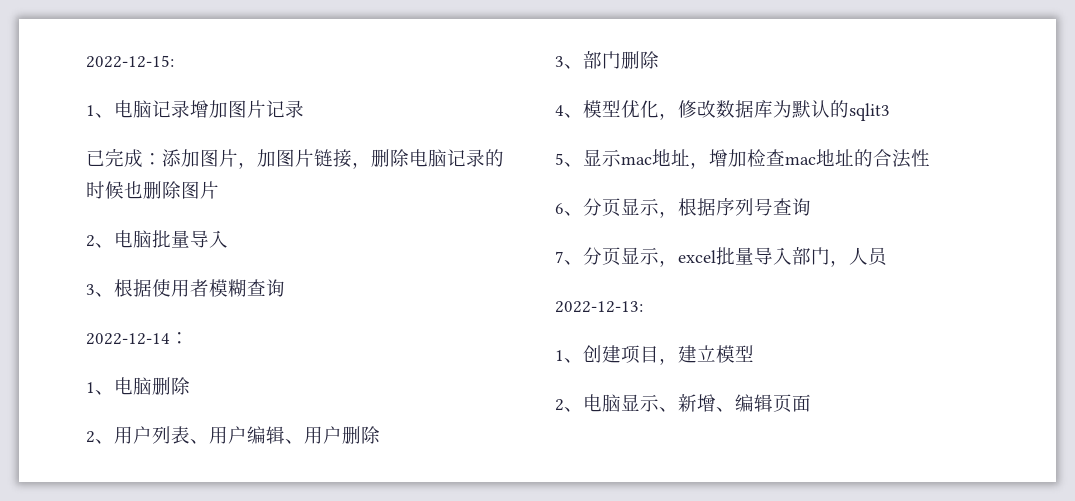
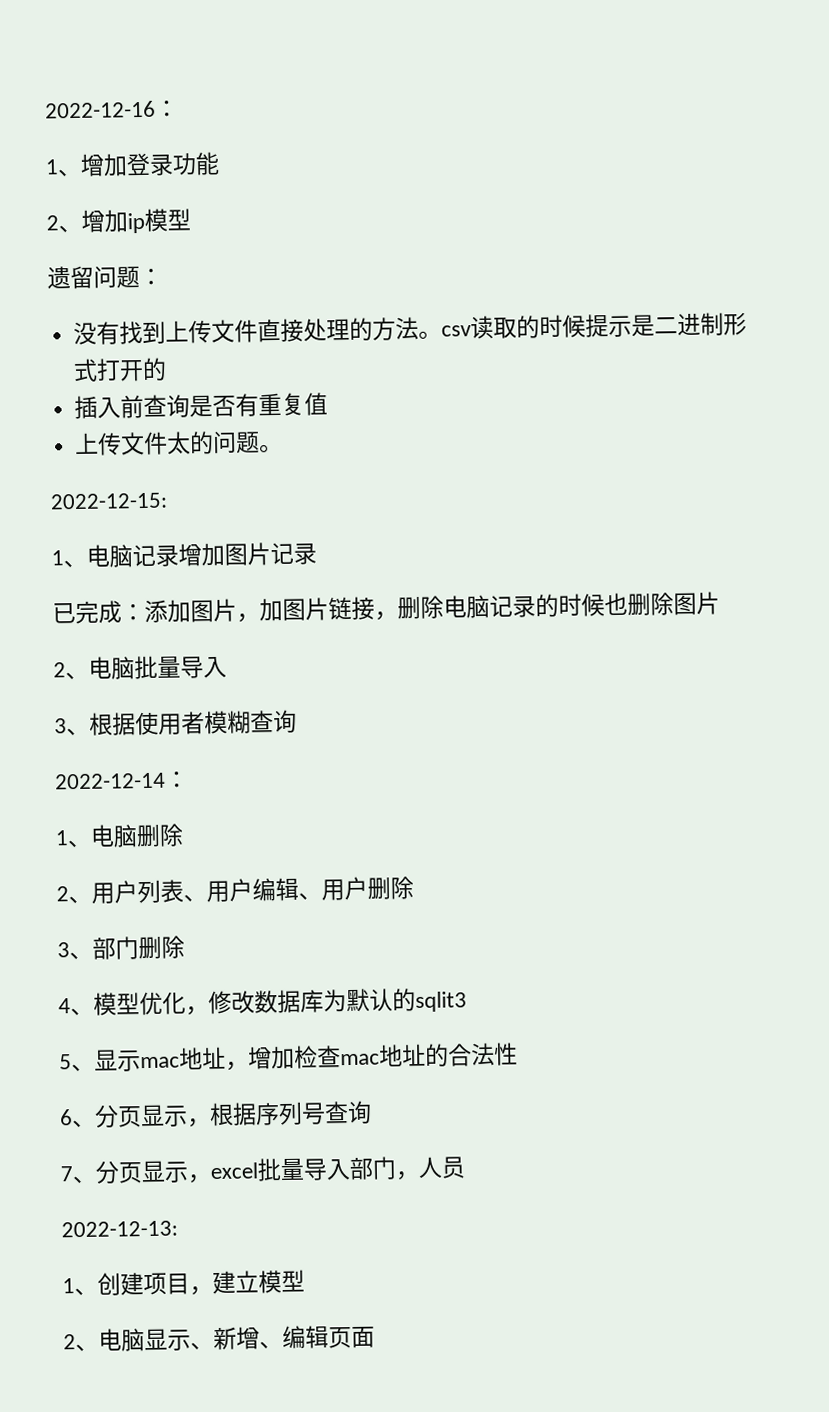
+ 2022-12-16：
+ 1、增加登录功能
+ 2、增加ip模型
+ 遗留问题：
+ 没有找到上传文件直接处理的方法。csv读取的时候提示是二进制形式打开的
+ 插入前查询是否有重复值
+ 上传文件太的问题。

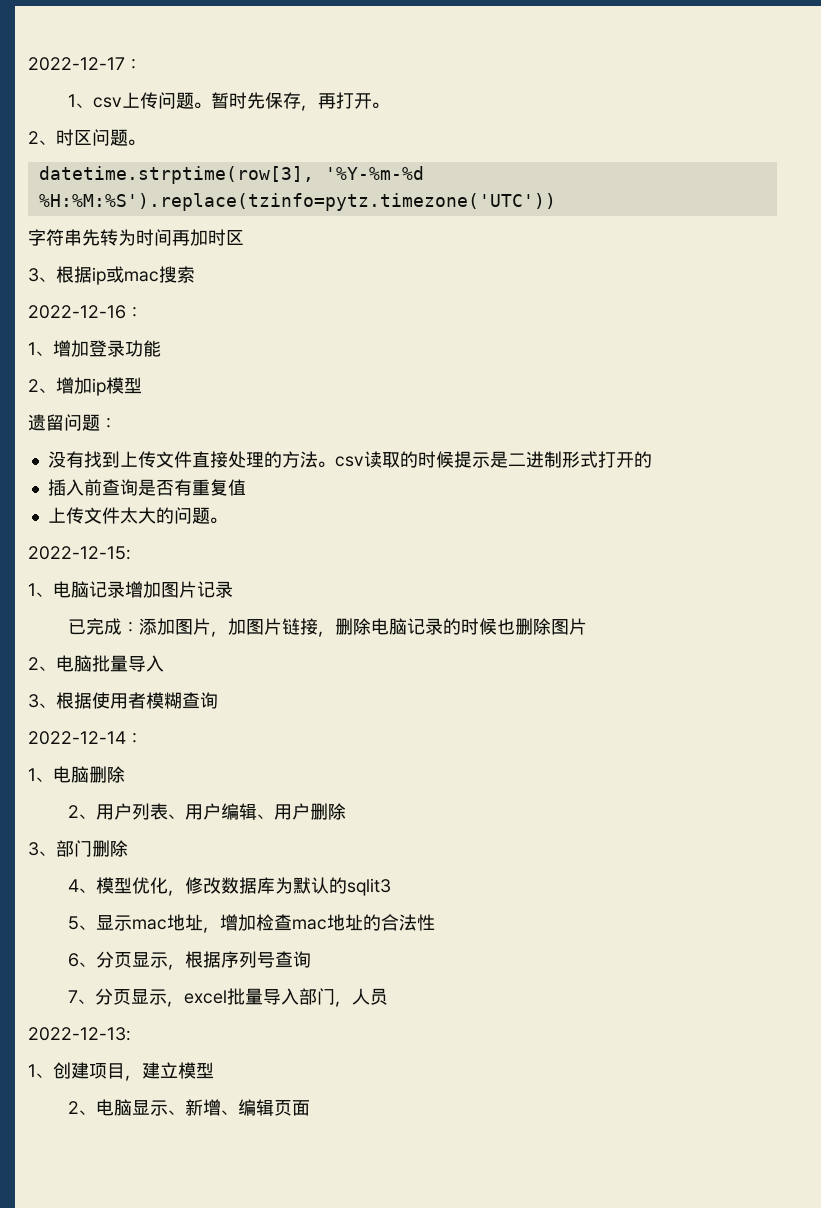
+ 2022-12-17：
+ 1、csv上传问题。暂时先保存，再打开。
+ 2、时区问题。
+ datetime.strptime(row[3], '%Y-%m-%d %H:%M:%S').replace(tzinfo=pytz.timezone('UTC'))
+ 字符串先转为时间再加时区
+ 3、根据ip或mac搜索
- 上传文件太的问题。
+ 上传文件太大的问题。

